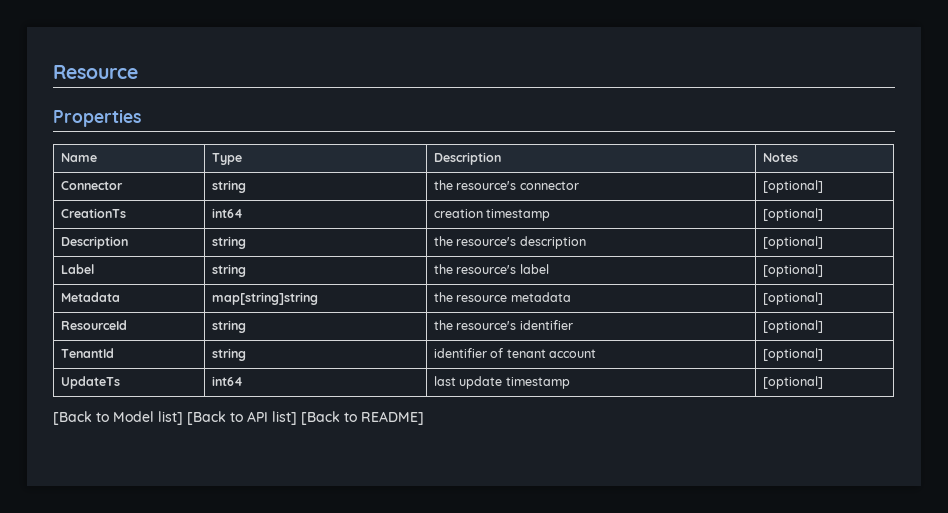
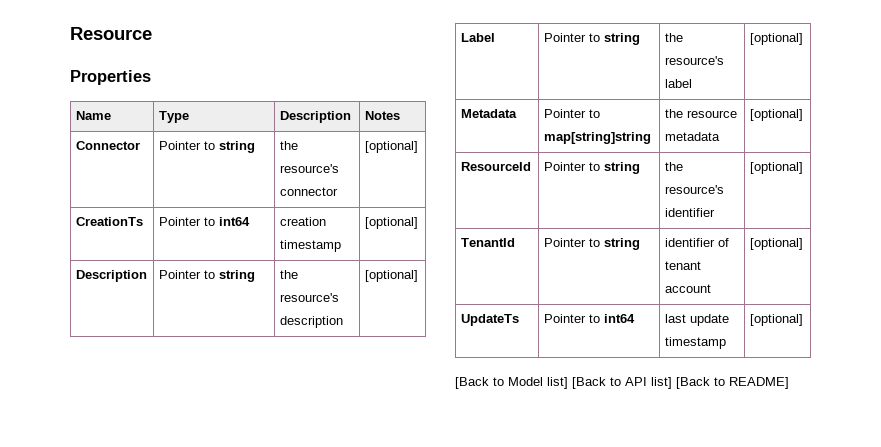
- Connector | string | the resource's connector | [optional]
+ Connector | Pointer to string | the resource's connector | [optional]
- CreationTs | int64 | creation timestamp | [optional]
+ CreationTs | Pointer to int64 | creation timestamp | [optional]
- Description | string | the resource's description | [optional]
+ Description | Pointer to string | the resource's description | [optional]
- Label | string | the resource's label | [optional]
+ Label | Pointer to string | the resource's label | [optional]
- Metadata | map[string]string | the resource metadata | [optional]
+ Metadata | Pointer to map[string]string | the resource metadata | [optional]
- ResourceId | string | the resource's identifier | [optional]
+ ResourceId | Pointer to string | the resource's identifier | [optional]
- TenantId | string | identifier of tenant account | [optional]
+ TenantId | Pointer to string | identifier of tenant account | [optional]
- UpdateTs | int64 | last update timestamp | [optional]
+ UpdateTs | Pointer to int64 | last update timestamp | [optional]

